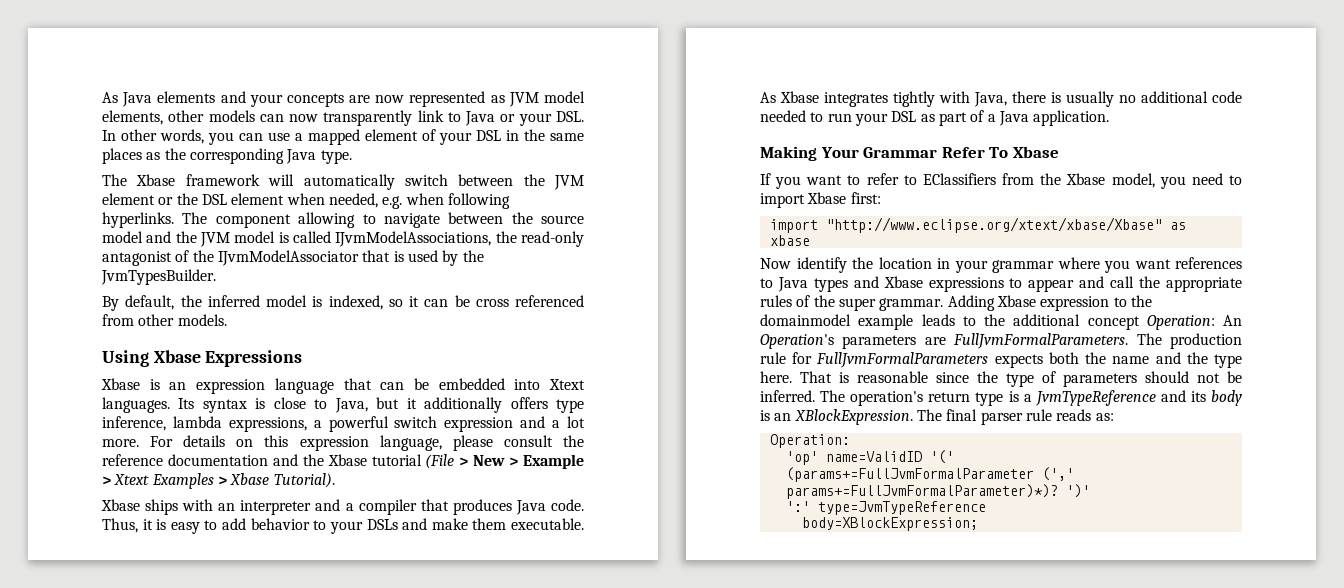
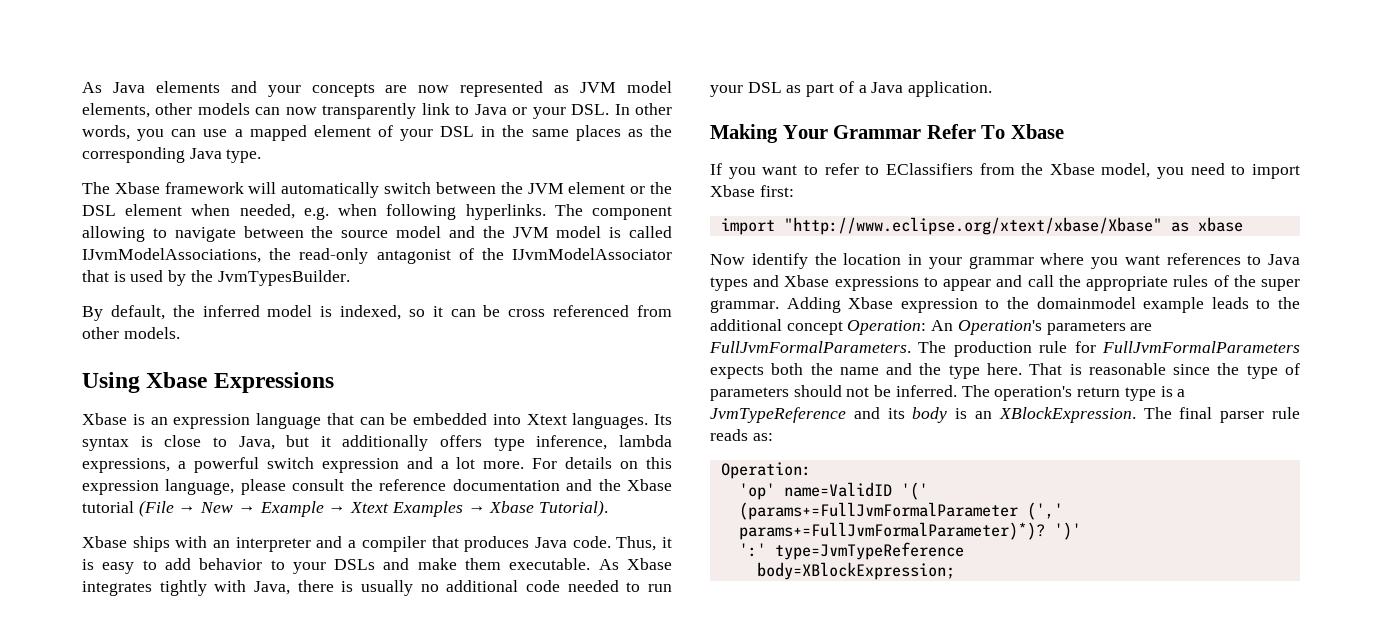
- For details on this expression language, please consult the reference documentation and the Xbase tutorial (File > New > Example > Xtext Examples > Xbase Tutorial).
+ For details on this expression language, please consult the reference documentation and the Xbase tutorial (File → New → Example → Xtext Examples → Xbase Tutorial).

